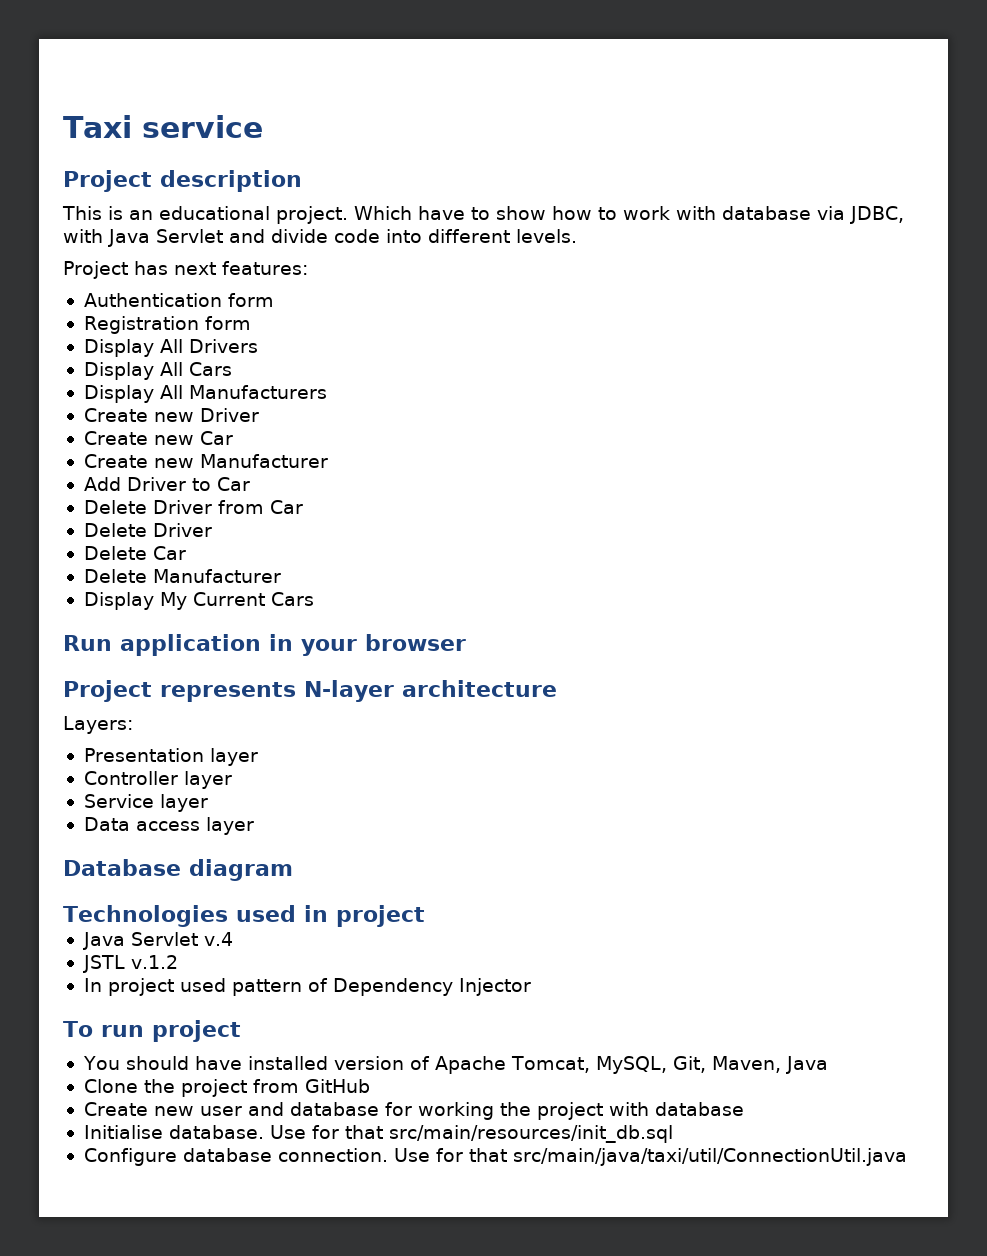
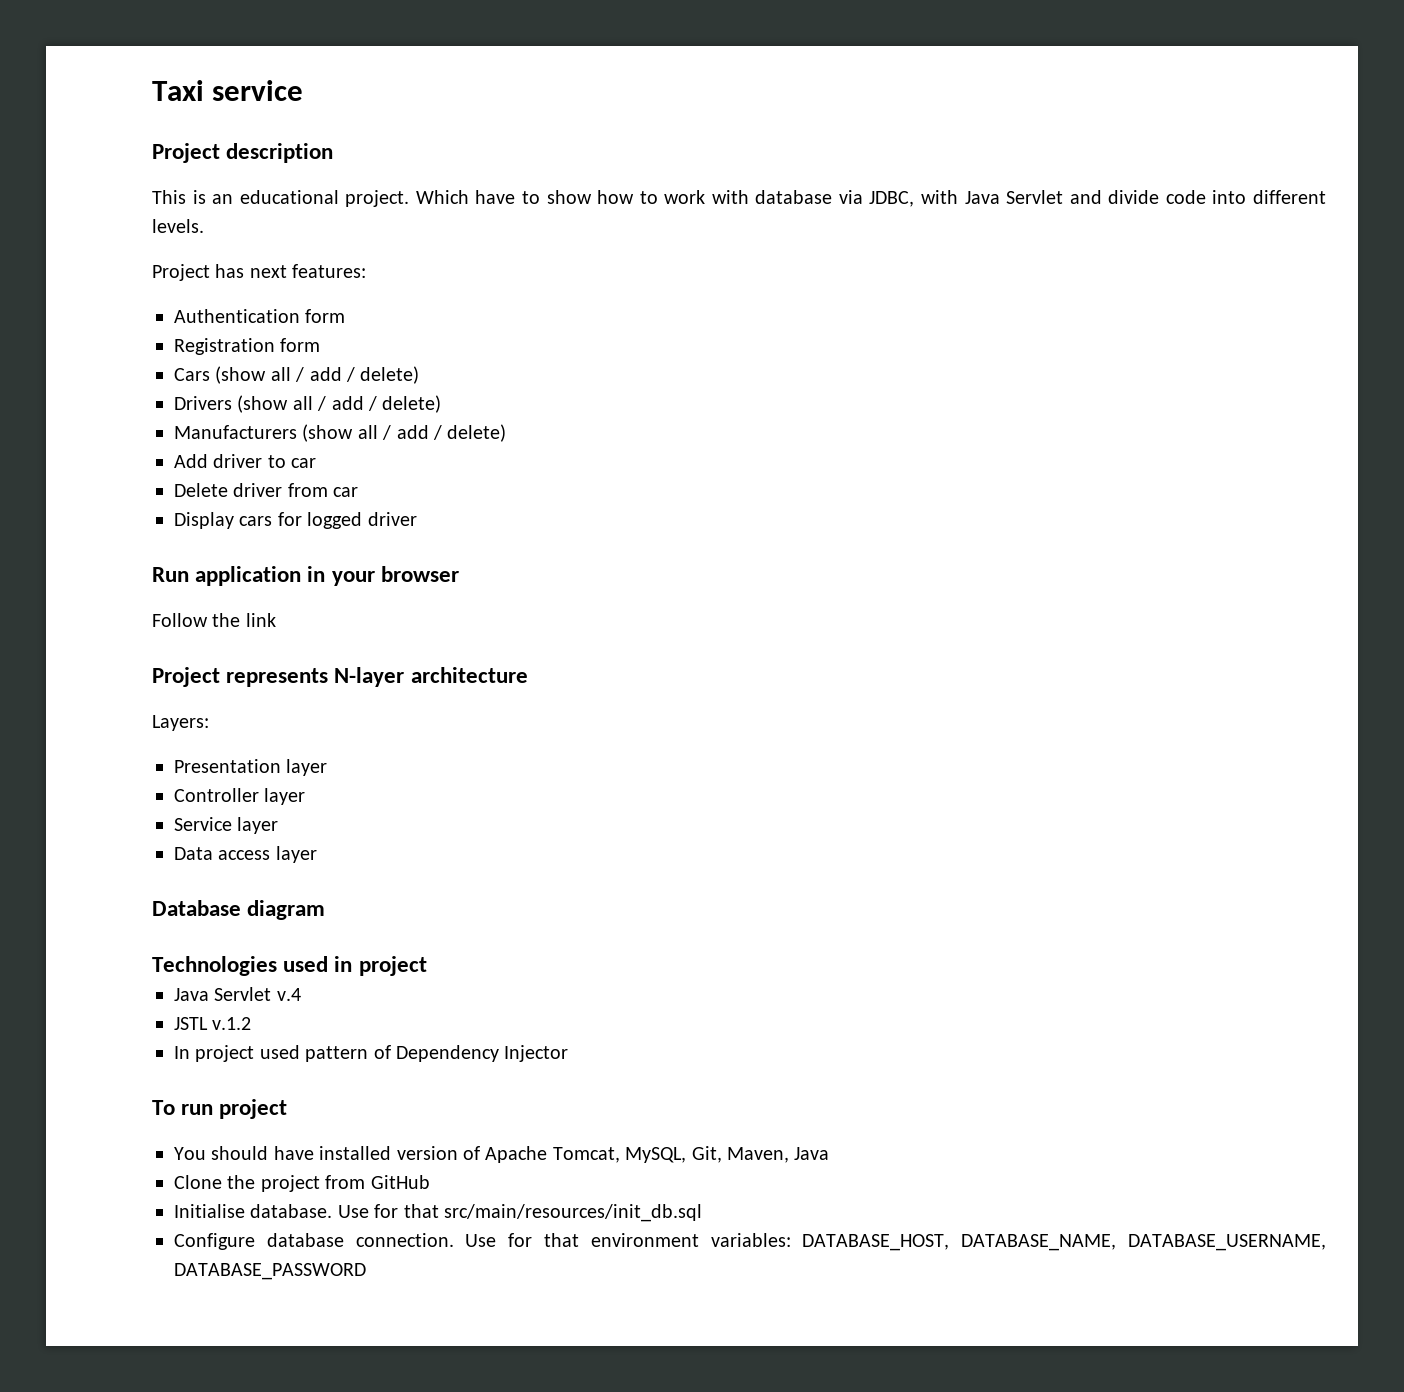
- Display All Drivers
- Display All Cars
- Display All Manufacturers
- Create new Driver
- Create new Car
- Create new Manufacturer
- Add Driver to Car
- Delete Driver from Car
- Delete Driver
- Delete Car
- Delete Manufacturer
- Display My Current Cars
+ Cars (show all / add / delete)
+ Drivers (show all / add / delete)
+ Manufacturers (show all / add / delete)
+ Add driver to car
+ Delete driver from car
+ Display cars for logged driver
+ Follow the link
- Create new user and database for working the project with database
- Use for that src/main/java/taxi/util/ConnectionUtil.java
+ Use for that environment variables: DATABASE_HOST, DATABASE_NAME, DATABASE_USERNAME, DATABASE_PASSWORD

